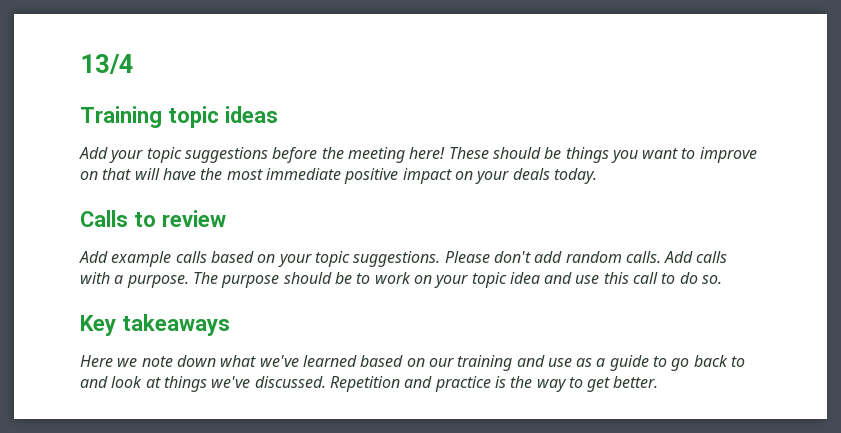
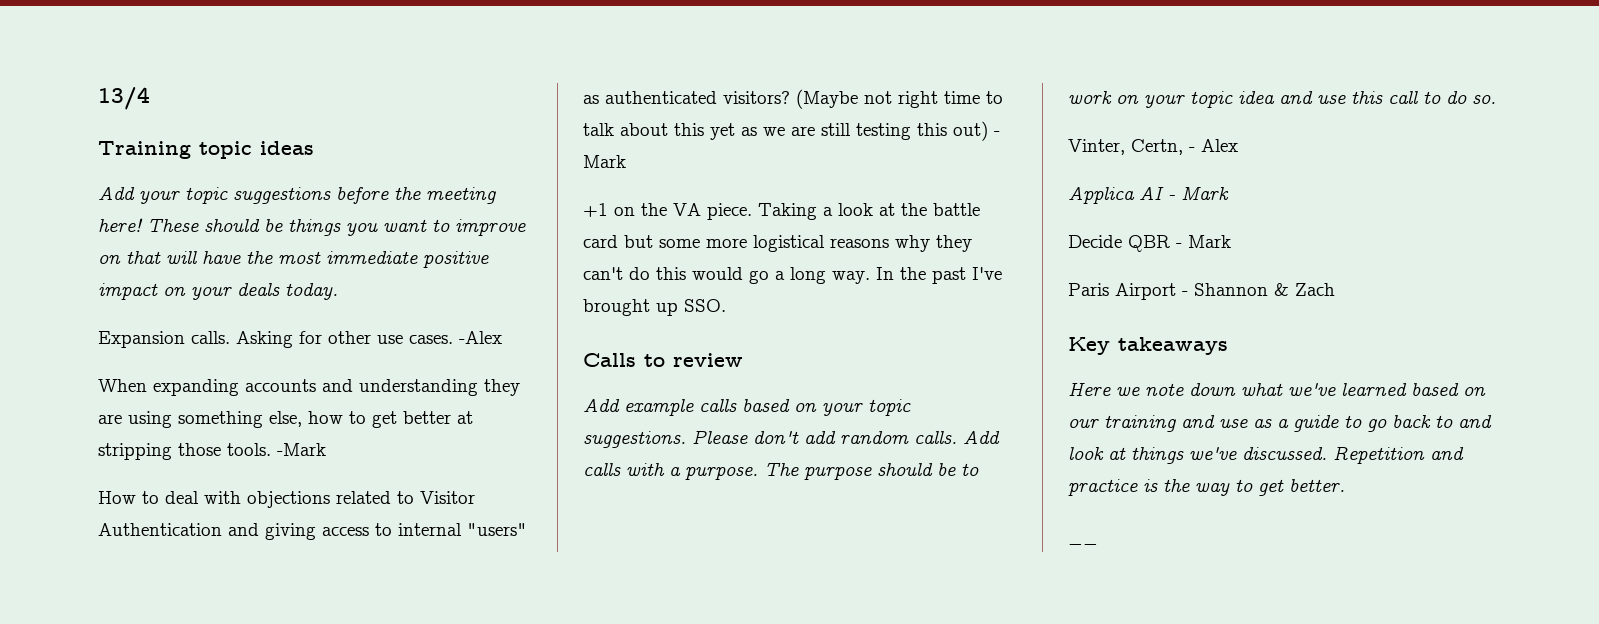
+ Expansion calls. Asking for other use cases. -Alex
+ When expanding accounts and understanding they are using something else, how to get better at stripping those tools. -Mark
+ How to deal with objections related to Visitor Authentication and giving access to internal "users" as authenticated visitors? (Maybe not right time to talk about this yet as we are still testing this out) - Mark
+ +1 on the VA piece. Taking a look at the battle card but some more logistical reasons why they can't do this would go a long way. In the past I've brought up SSO.
+ Vinter, Certn, - Alex
+ Applica AI - Mark
+ Decide QBR - Mark
+ Paris Airport - Shannon & Zach
+ __

